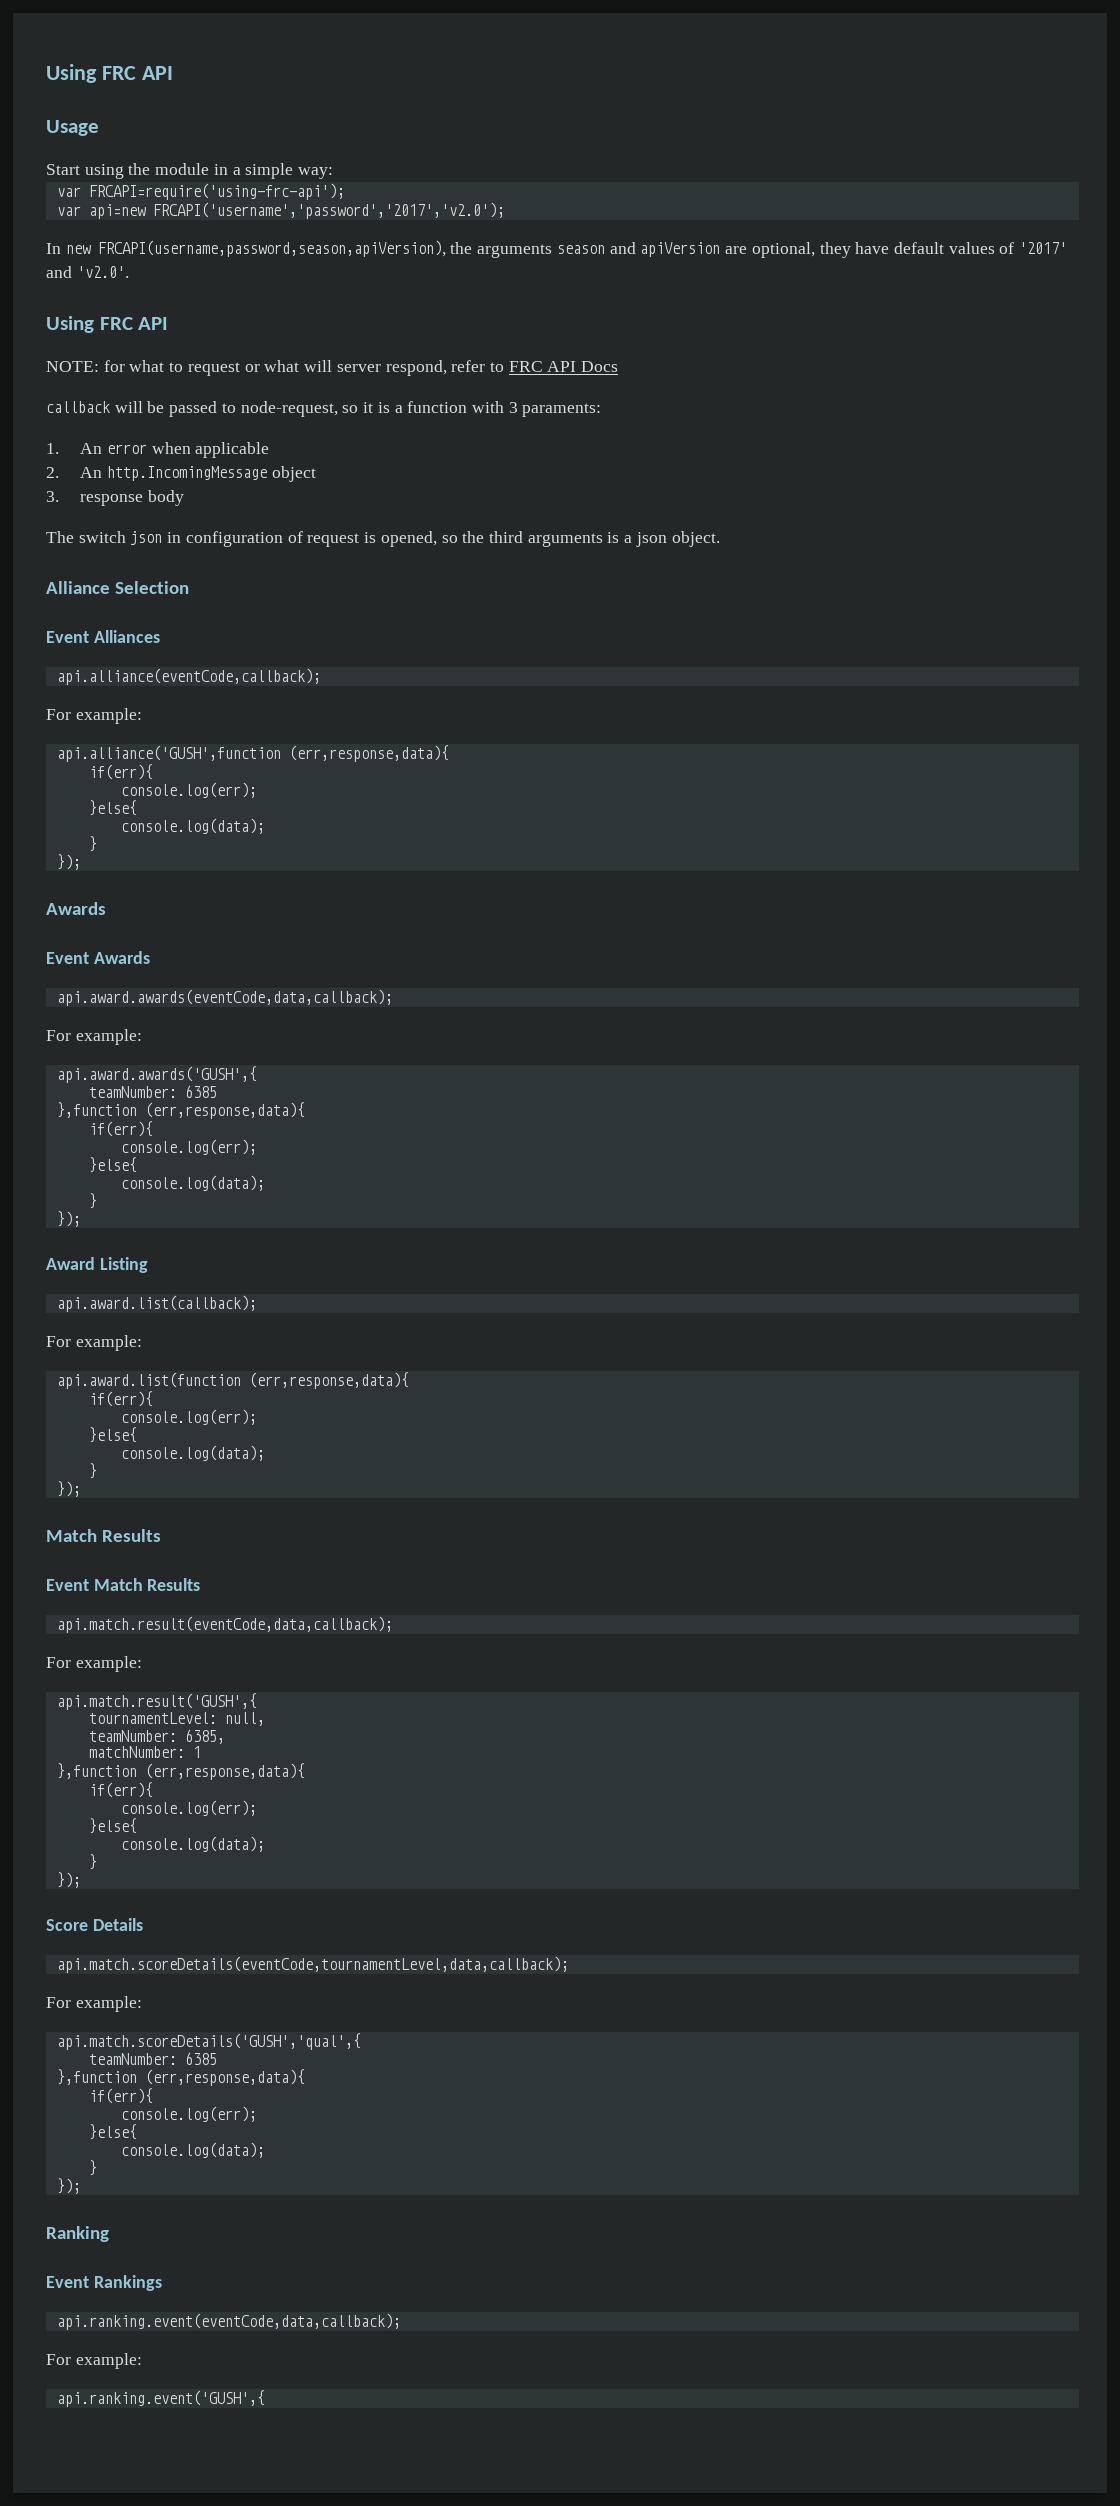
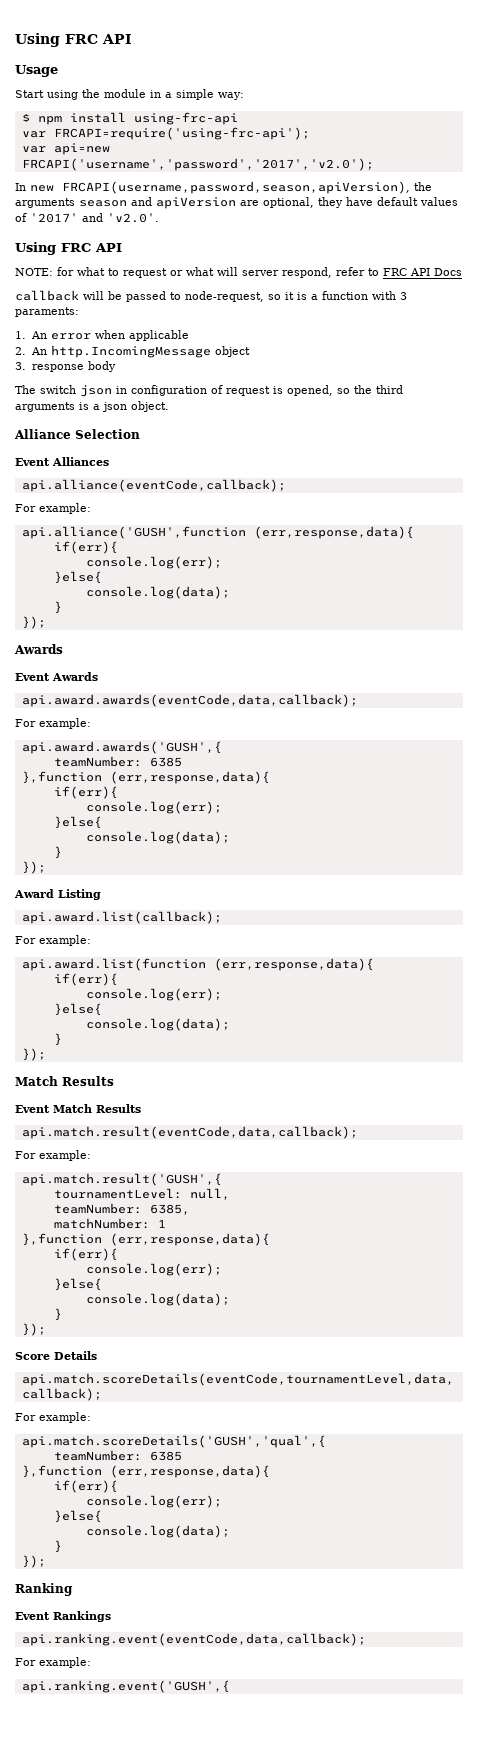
+ $ npm install using-frc-api

